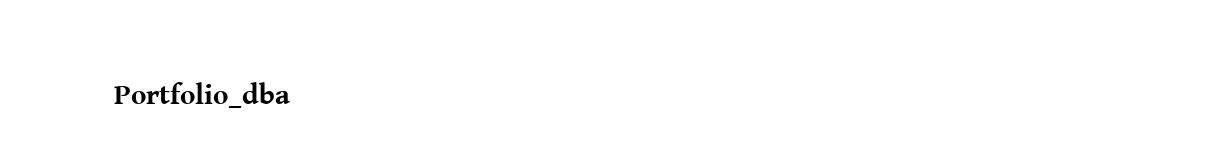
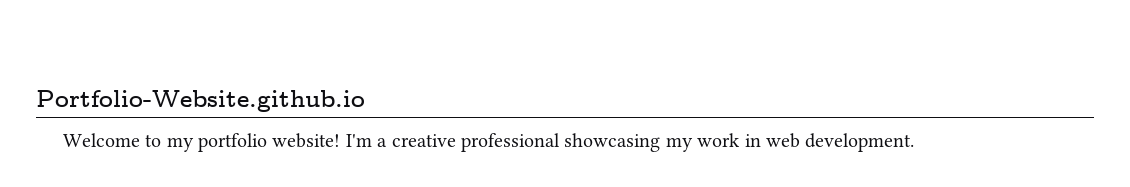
- Portfolio_dba
+ Portfolio-Website.github.io
+ Welcome to my portfolio website! I'm a creative professional showcasing my work in web development.

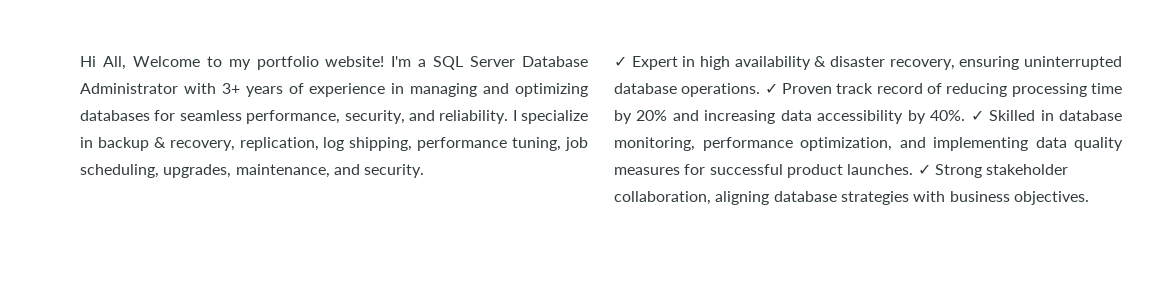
- Portfolio-Website.github.io
- Welcome to my portfolio website!
+ Hi All, Welcome to my portfolio website!
- I'm a creative professional showcasing my work in web development.
+ I'm a SQL Server Database Administrator with 3+ years of experience in managing and optimizing databases for seamless performance, security, and reliability. I specialize in backup & recovery, replication, log shipping, performance tuning, job scheduling, upgrades, maintenance, and security.
+ ✓ Expert in high availability & disaster recovery, ensuring uninterrupted database operations. ✓ Proven track record of reducing processing time by 20% and increasing data accessibility by 40%. ✓ Skilled in database monitoring, performance optimization, and implementing data quality measures for successful product launches. ✓ Strong stakeholder collaboration, aligning database strategies with business objectives.

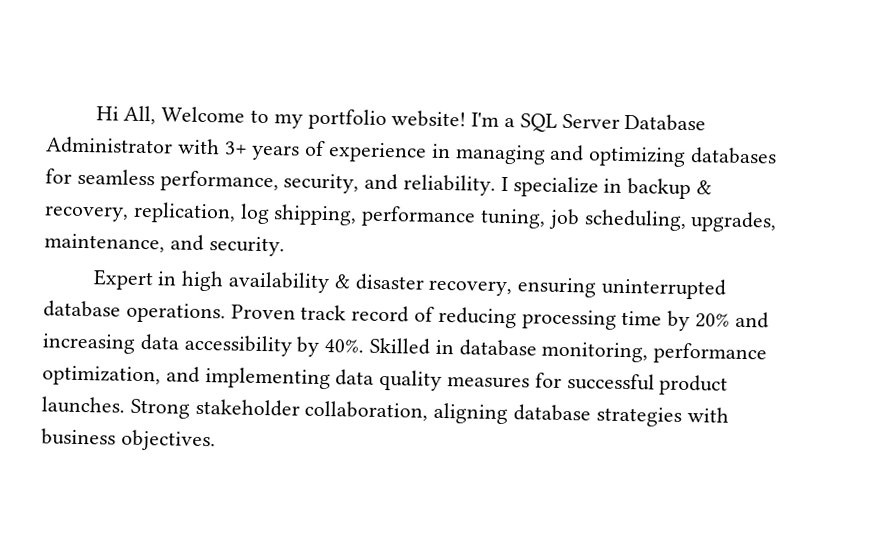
- ✓ Expert in high availability & disaster recovery, ensuring uninterrupted database operations.
+ Expert in high availability & disaster recovery, ensuring uninterrupted database operations.
- ✓ Proven track record of reducing processing time by 20% and increasing data accessibility by 40%.
+ Proven track record of reducing processing time by 20% and increasing data accessibility by 40%.
- ✓ Skilled in database monitoring, performance optimization, and implementing data quality measures for successful product launches.
+ Skilled in database monitoring, performance optimization, and implementing data quality measures for successful product launches.
- ✓ Strong stakeholder collaboration, aligning database strategies with business objectives.
+ Strong stakeholder collaboration, aligning database strategies with business objectives.

